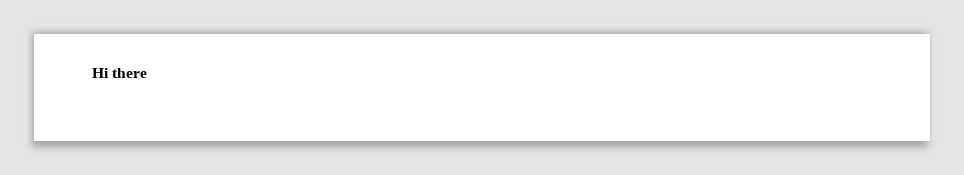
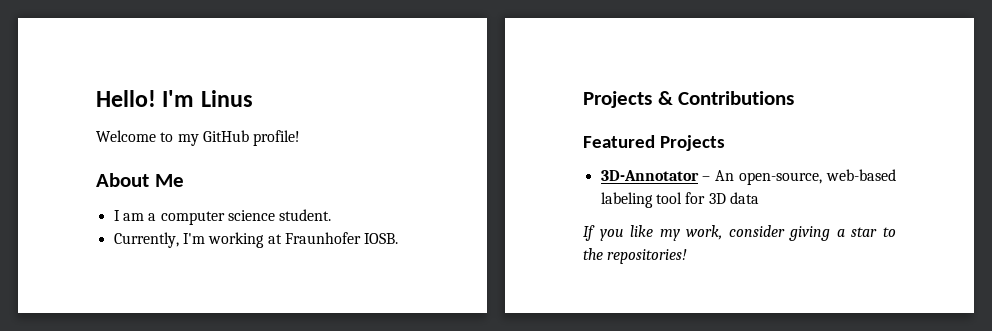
- Hi there
+ Hello! I'm Linus
+ Welcome to my GitHub profile!
+ About Me
+ I am a computer science student.
+ Currently, I'm working at Fraunhofer IOSB.
+ Projects & Contributions
+ Featured Projects
+ 3D-Annotator – An open-source, web-based labeling tool for 3D data
+ If you like my work, consider giving a star to the repositories!

